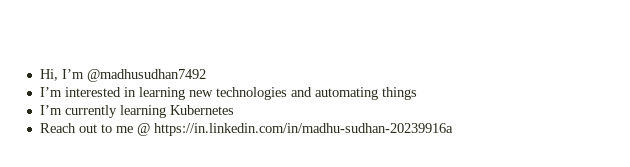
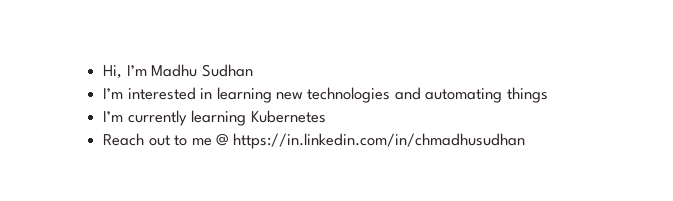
- Hi, I’m @madhusudhan7492
+ Hi, I’m Madhu Sudhan
- Reach out to me @ https://in.linkedin.com/in/madhu-sudhan-20239916a
+ Reach out to me @ https://in.linkedin.com/in/chmadhusudhan

